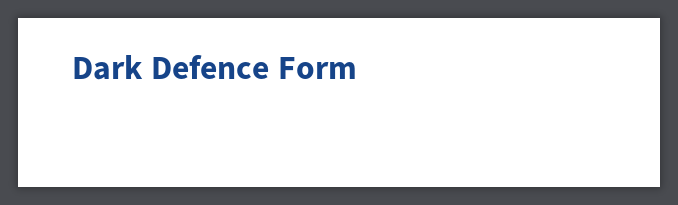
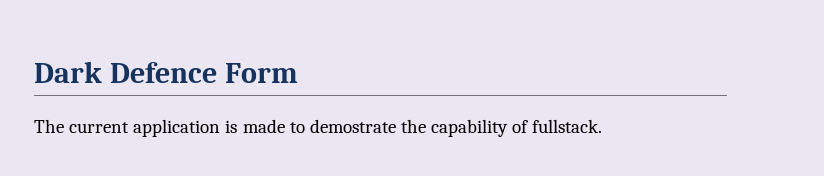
+ The current application is made to demostrate the capability of fullstack.

